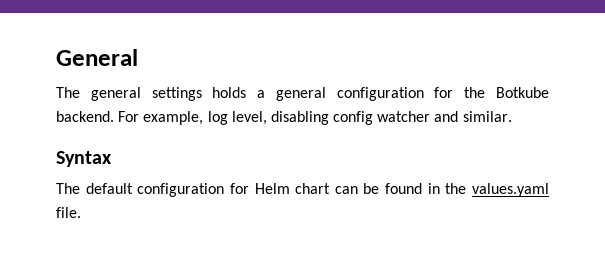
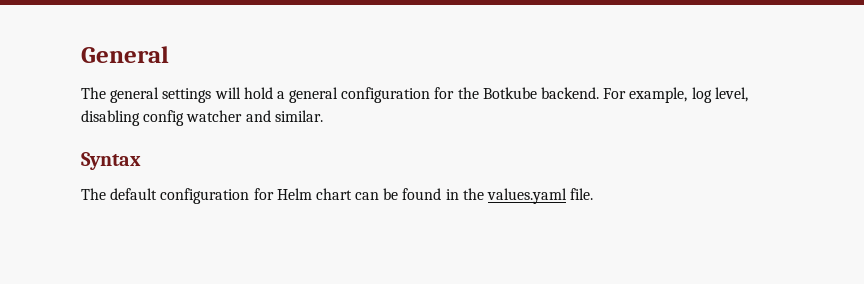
- The general settings holds a general configuration for the Botkube backend.
+ The general settings will hold a general configuration for the Botkube backend.

